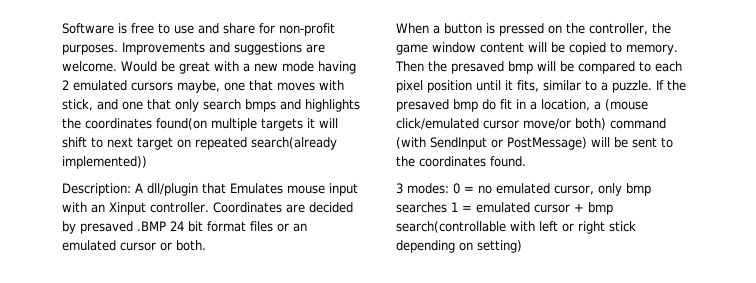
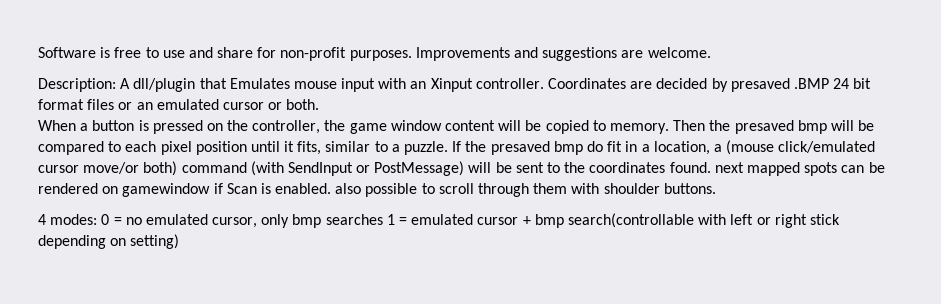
- Would be great with a new mode having 2 emulated cursors maybe, one that moves with stick, and one that only search bmps and highlights the coordinates found(on multiple targets it will shift to next target on repeated search(already implemented))
- If the presaved bmp do fit in a location, a (mouse click/emulated cursor move/or both) command (with SendInput or PostMessage) will be sent to the coordinates found.
- 3 modes: 0 = no emulated cursor, only bmp searches 1 = emulated cursor + bmp search(controllable with left or right stick depending on setting)
+ If the presaved bmp do fit in a location, a (mouse click/emulated cursor move/or both) command (with SendInput or PostMessage) will be sent to the coordinates found. next mapped spots can be rendered on gamewindow if Scan is enabled. also possible to scroll through them with shoulder buttons.
+ 4 modes: 0 = no emulated cursor, only bmp searches 1 = emulated cursor + bmp search(controllable with left or right stick depending on setting)

